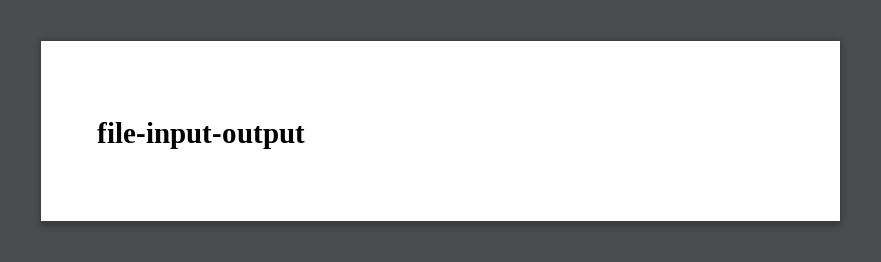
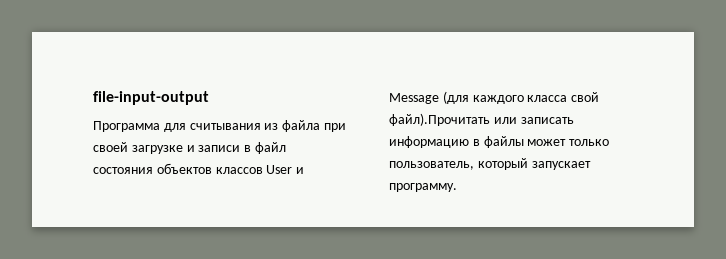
+ Программа для считывания из файла при своей загрузке и записи в файл состояния объектов классов User и Message (для каждого класса свой файл).Прочитать или записать информацию в файлы может только пользователь, который запускает программу.

